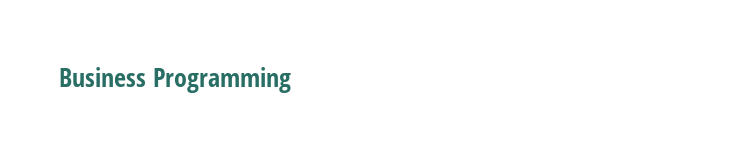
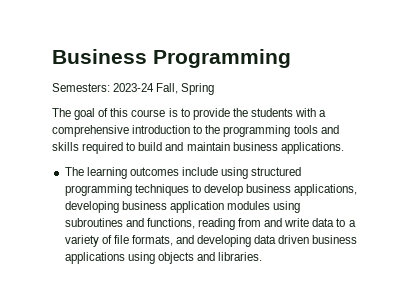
+ Semesters: 2023-24 Fall, Spring
+ The goal of this course is to provide the students with a comprehensive introduction to the programming tools and skills required to build and maintain business applications.
+ The learning outcomes include using structured programming techniques to develop business applications, developing business application modules using subroutines and functions, reading from and write data to a variety of file formats, and developing data driven business applications using objects and libraries.

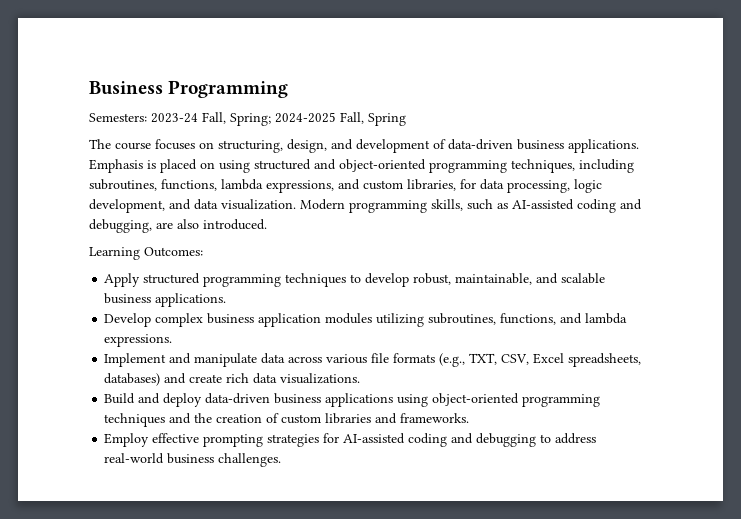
- Semesters: 2023-24 Fall, Spring
+ Semesters: 2023-24 Fall, Spring; 2024-2025 Fall, Spring
- The goal of this course is to provide the students with a comprehensive introduction to the programming tools and skills required to build and maintain business applications.
- The learning outcomes include using structured programming techniques to develop business applications, developing business application modules using subroutines and functions, reading from and write data to a variety of file formats, and developing data driven business applications using objects and libraries.
+ The course focuses on structuring, design, and development of data-driven business applications. Emphasis is placed on using structured and object-oriented programming techniques, including subroutines, functions, lambda expressions, and custom libraries, for data processing, logic development, and data visualization. Modern programming skills, such as AI-assisted coding and debugging, are also introduced.
+ Learning Outcomes:
+ Apply structured programming techniques to develop robust, maintainable, and scalable business applications.
+ Develop complex business application modules utilizing subroutines, functions, and lambda expressions.
+ Implement and manipulate data across various file formats (e.g., TXT, CSV, Excel spreadsheets, databases) and create rich data visualizations.
+ Build and deploy data-driven business applications using object-oriented programming techniques and the creation of custom libraries and frameworks.
+ Employ effective prompting strategies for AI-assisted coding and debugging to address real-world business challenges.

